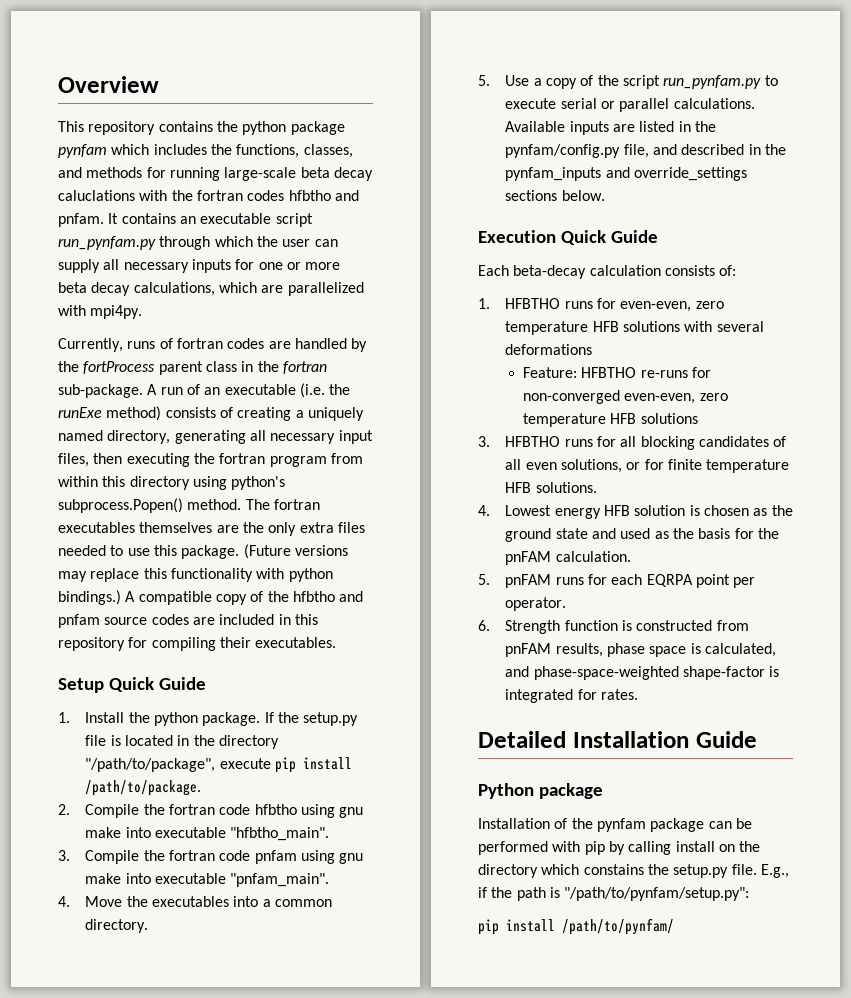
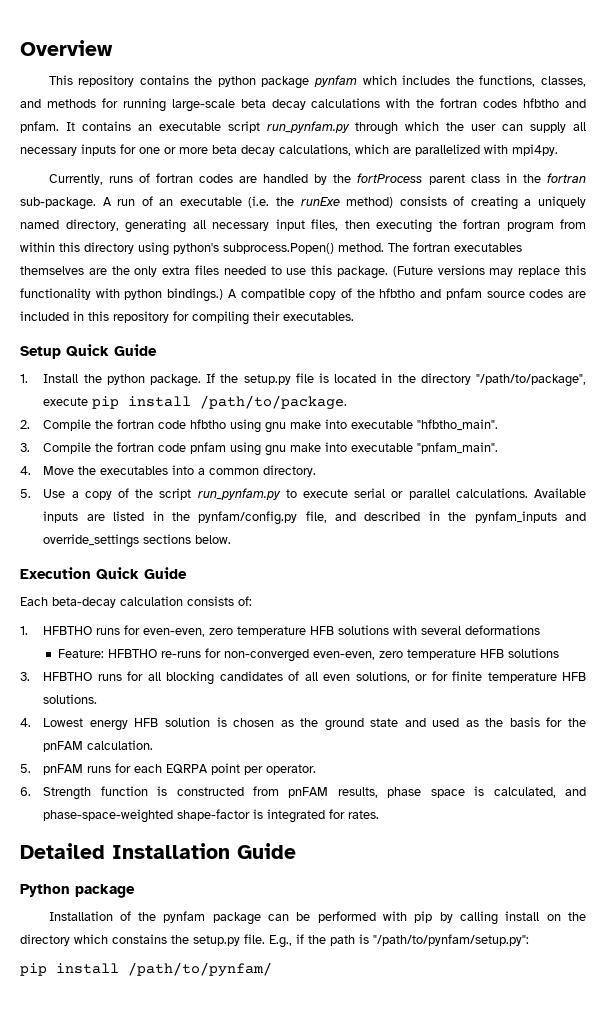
- This repository contains the python package pynfam which includes the functions, classes, and methods for running large-scale beta decay caluclations with the fortran codes hfbtho and pnfam.
+ This repository contains the python package pynfam which includes the functions, classes, and methods for running large-scale beta decay calculations with the fortran codes hfbtho and pnfam.

